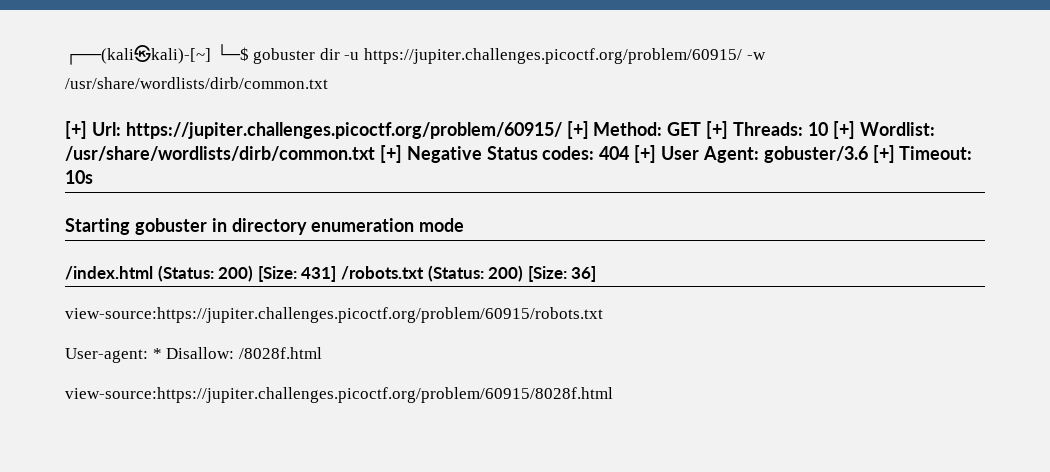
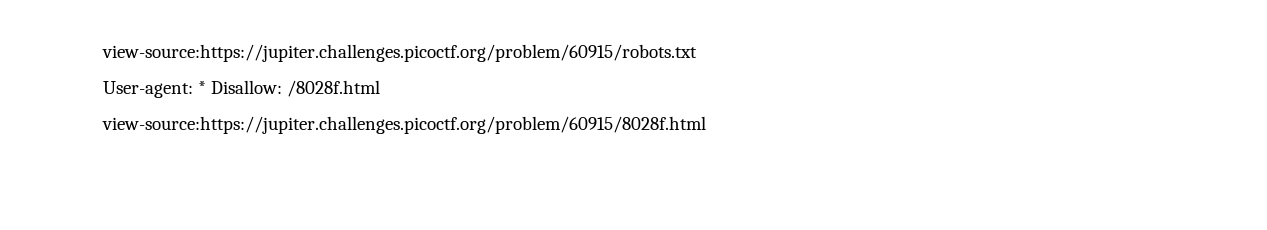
- ┌──(kali㉿kali)-[~] └─$ gobuster dir -u https://jupiter.challenges.picoctf.org/problem/60915/ -w /usr/share/wordlists/dirb/common.txt
- [+] Url: https://jupiter.challenges.picoctf.org/problem/60915/ [+] Method: GET [+] Threads: 10 [+] Wordlist: /usr/share/wordlists/dirb/common.txt [+] Negative Status codes: 404 [+] User Agent: gobuster/3.6 [+] Timeout: 10s
- Starting gobuster in directory enumeration mode
- /index.html (Status: 200) [Size: 431] /robots.txt (Status: 200) [Size: 36]

